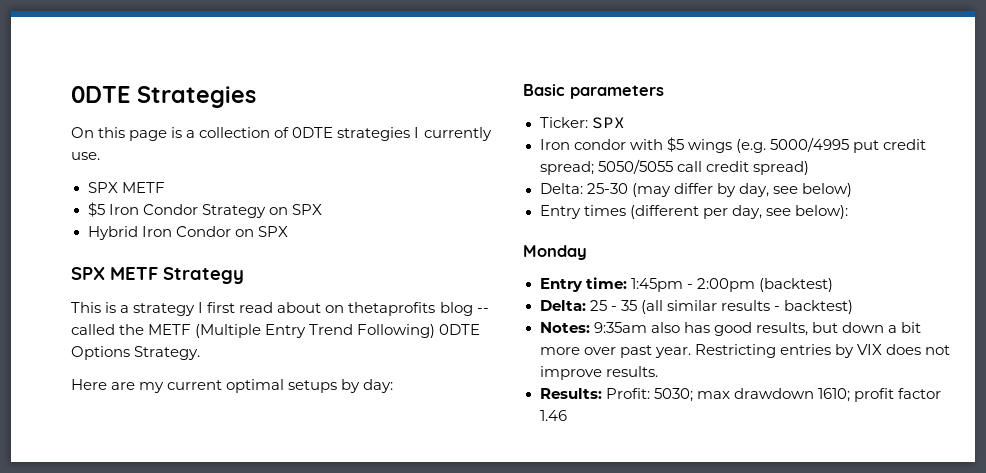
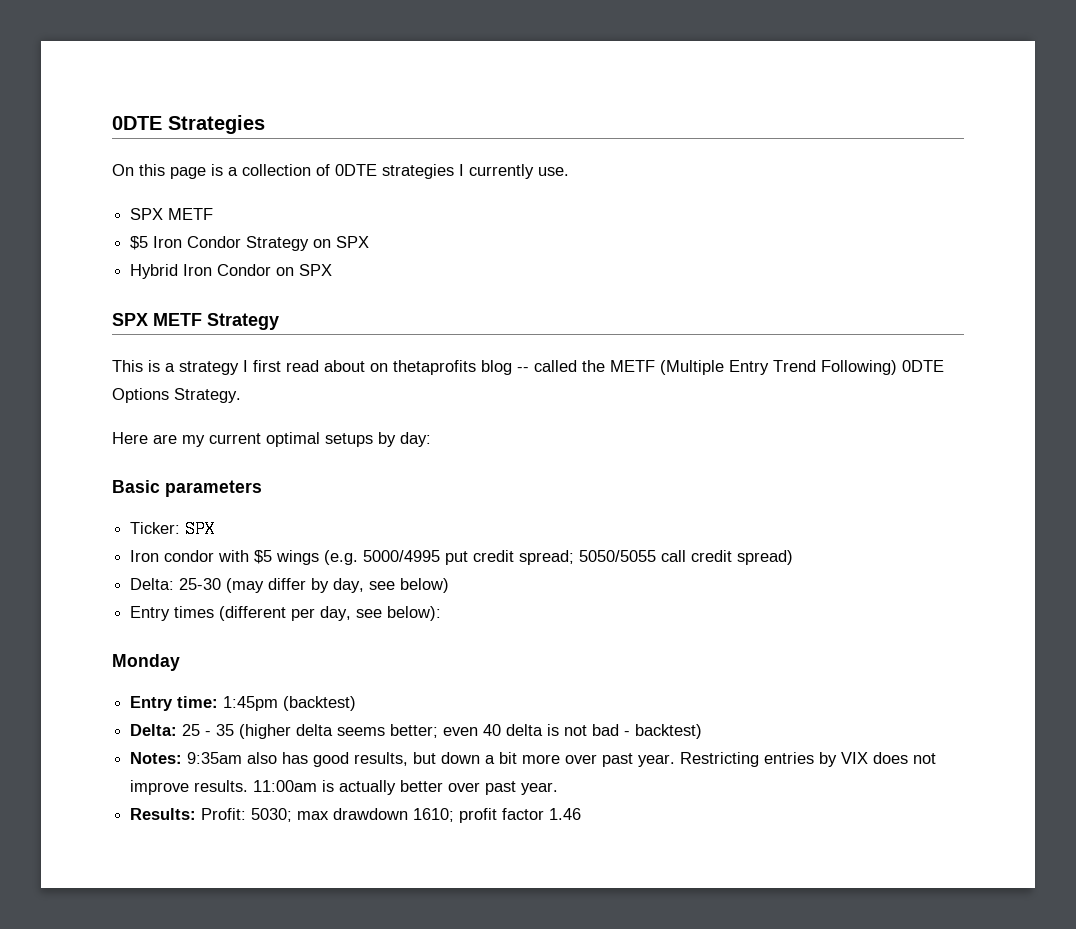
- Entry time: 1:45pm - 2:00pm (backtest)
+ Entry time: 1:45pm (backtest)
- Delta: 25 - 35 (all similar results - backtest)
+ Delta: 25 - 35 (higher delta seems better; even 40 delta is not bad - backtest)
+ 11:00am is actually better over past year.

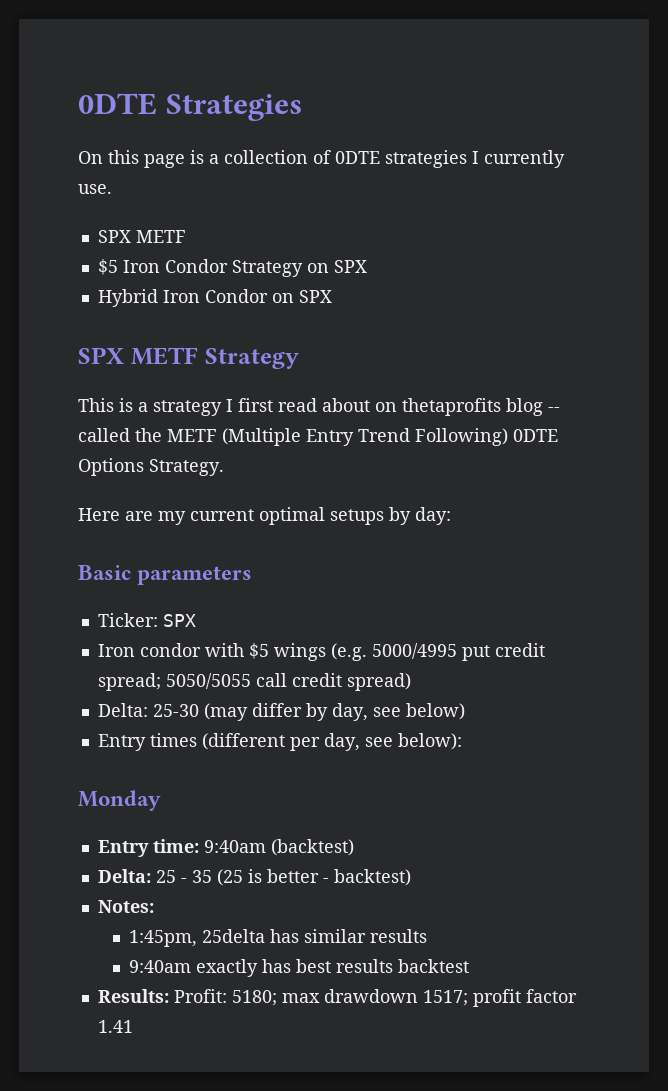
- Entry time: 1:45pm (backtest)
+ Entry time: 9:40am (backtest)
- Delta: 25 - 35 (higher delta seems better; even 40 delta is not bad - backtest)
- Notes: 9:35am also has good results, but down a bit more over past year. Restricting entries by VIX does not improve results. 11:00am is actually better over past year.
+ Delta: 25 - 35 (25 is better - backtest)
+ Notes:
+ 1:45pm, 25delta has similar results
+ 9:40am exactly has best results backtest
- Results: Profit: 5030; max drawdown 1610; profit factor 1.46
+ Results: Profit: 5180; max drawdown 1517; profit factor 1.41

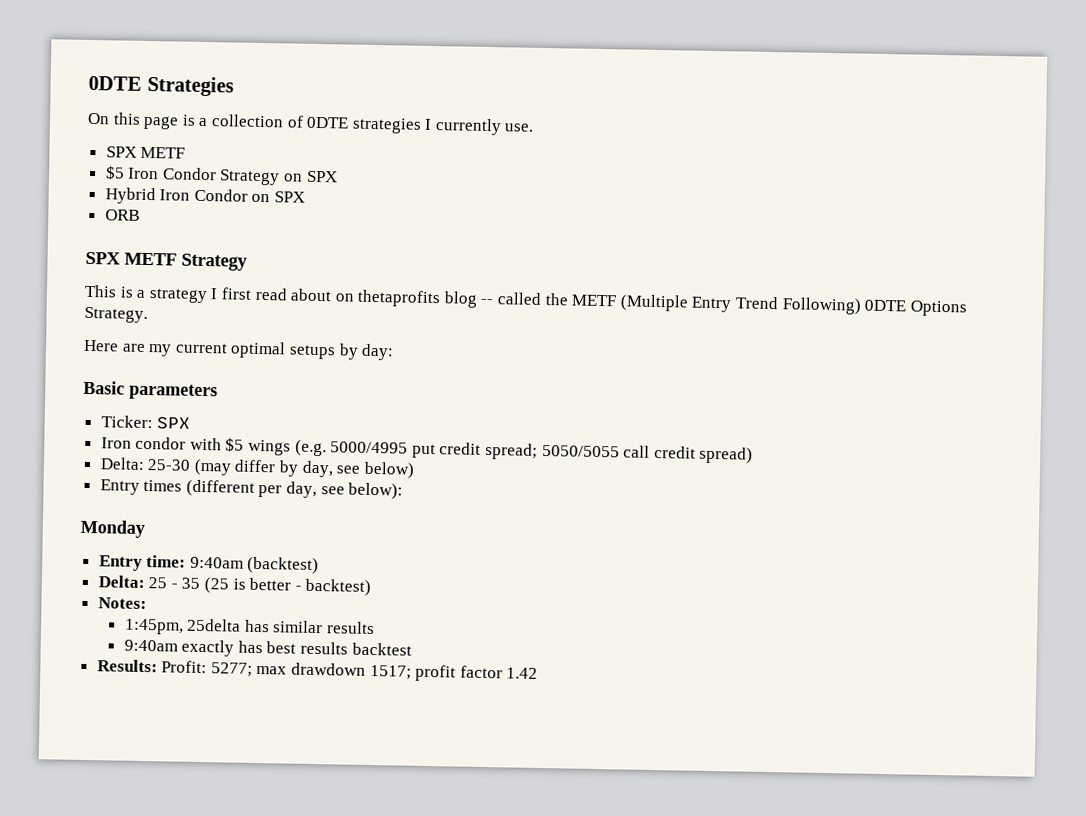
+ ORB
- Results: Profit: 5180; max drawdown 1517; profit factor 1.41
+ Results: Profit: 5277; max drawdown 1517; profit factor 1.42

